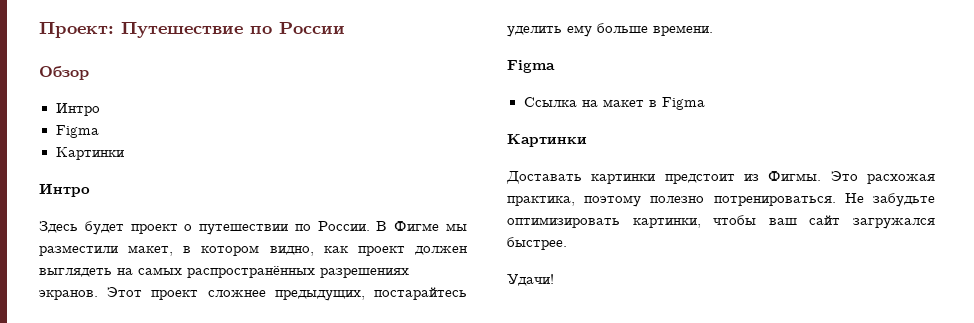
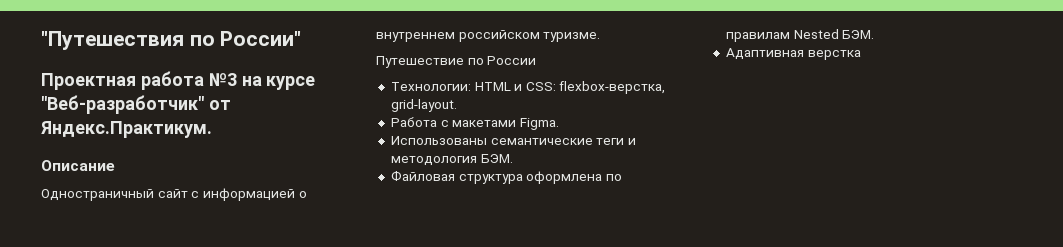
- Проект: Путешествие по России
- Обзор
- Интро
- Figma
- Картинки
- Интро
- Здесь будет проект о путешествии по России. В Фигме мы разместили макет, в котором видно, как проект должен выглядеть на самых распространённых разрешениях экранов. Этот проект сложнее предыдущих, постарайтесь уделить ему больше времени.
- Figma
- Ссылка на макет в Figma
- Картинки
- Доставать картинки предстоит из Фигмы. Это расхожая практика, поэтому полезно потренироваться. Не забудьте оптимизировать картинки, чтобы ваш сайт загружался быстрее.
- Удачи!
+ "Путешествия по России"
+ Проектная работа №3 на курсе "Веб-разработчик" от Яндекс.Практикум.
+ Описание
+ Одностраничный сайт с информацией о внутреннем российском туризме.
+ Путешествие по России
+ Технологии: HTML и CSS: flexbox-верстка, grid-layout.
+ Работа с макетами Figma.
+ Использованы семантические теги и методология БЭМ.
+ Файловая структура оформлена по правилам Nested БЭМ.
+ Адаптивная верстка

